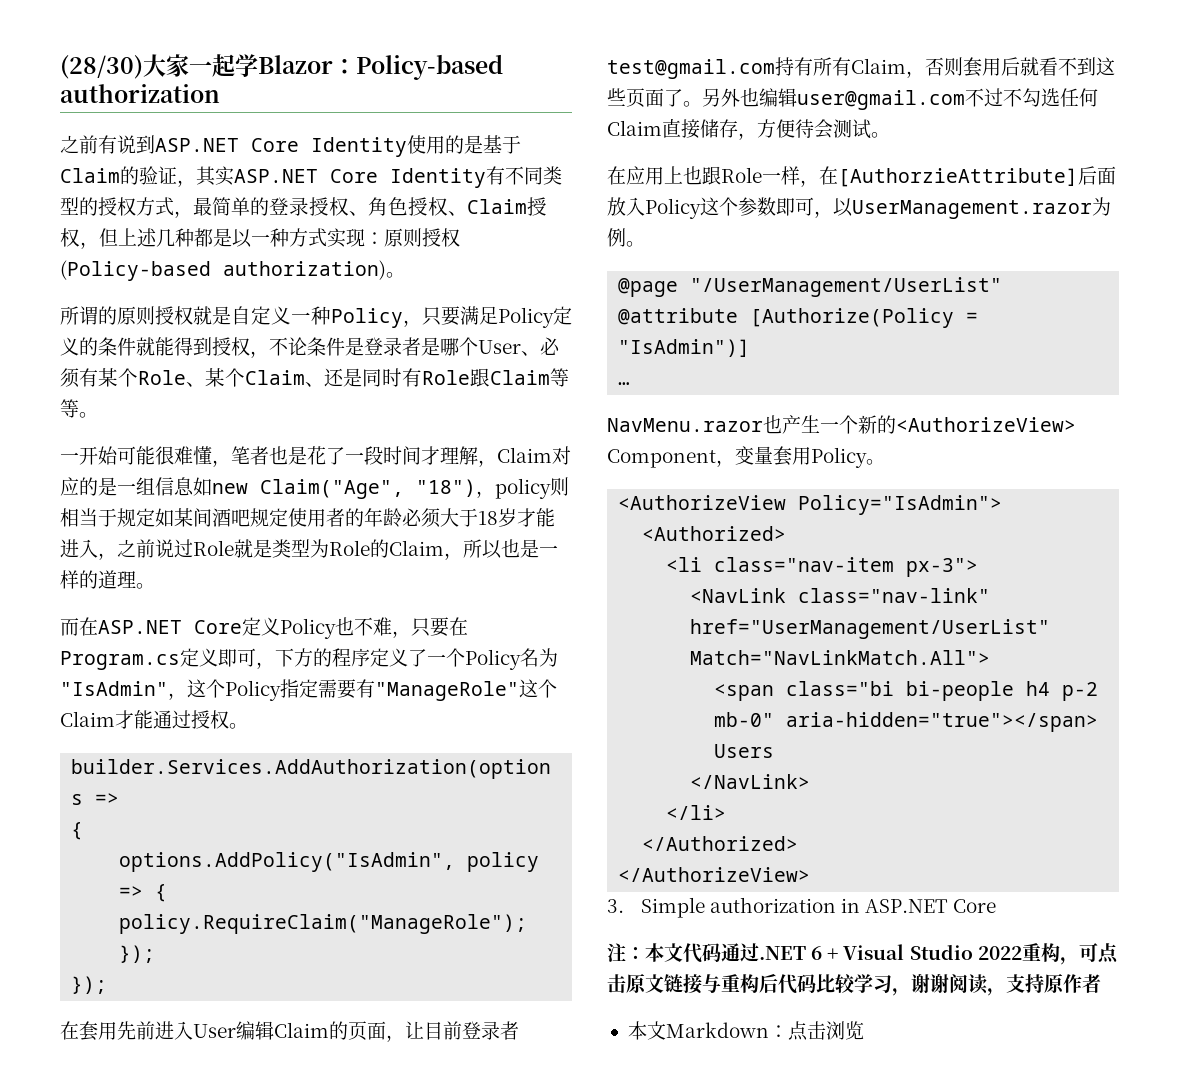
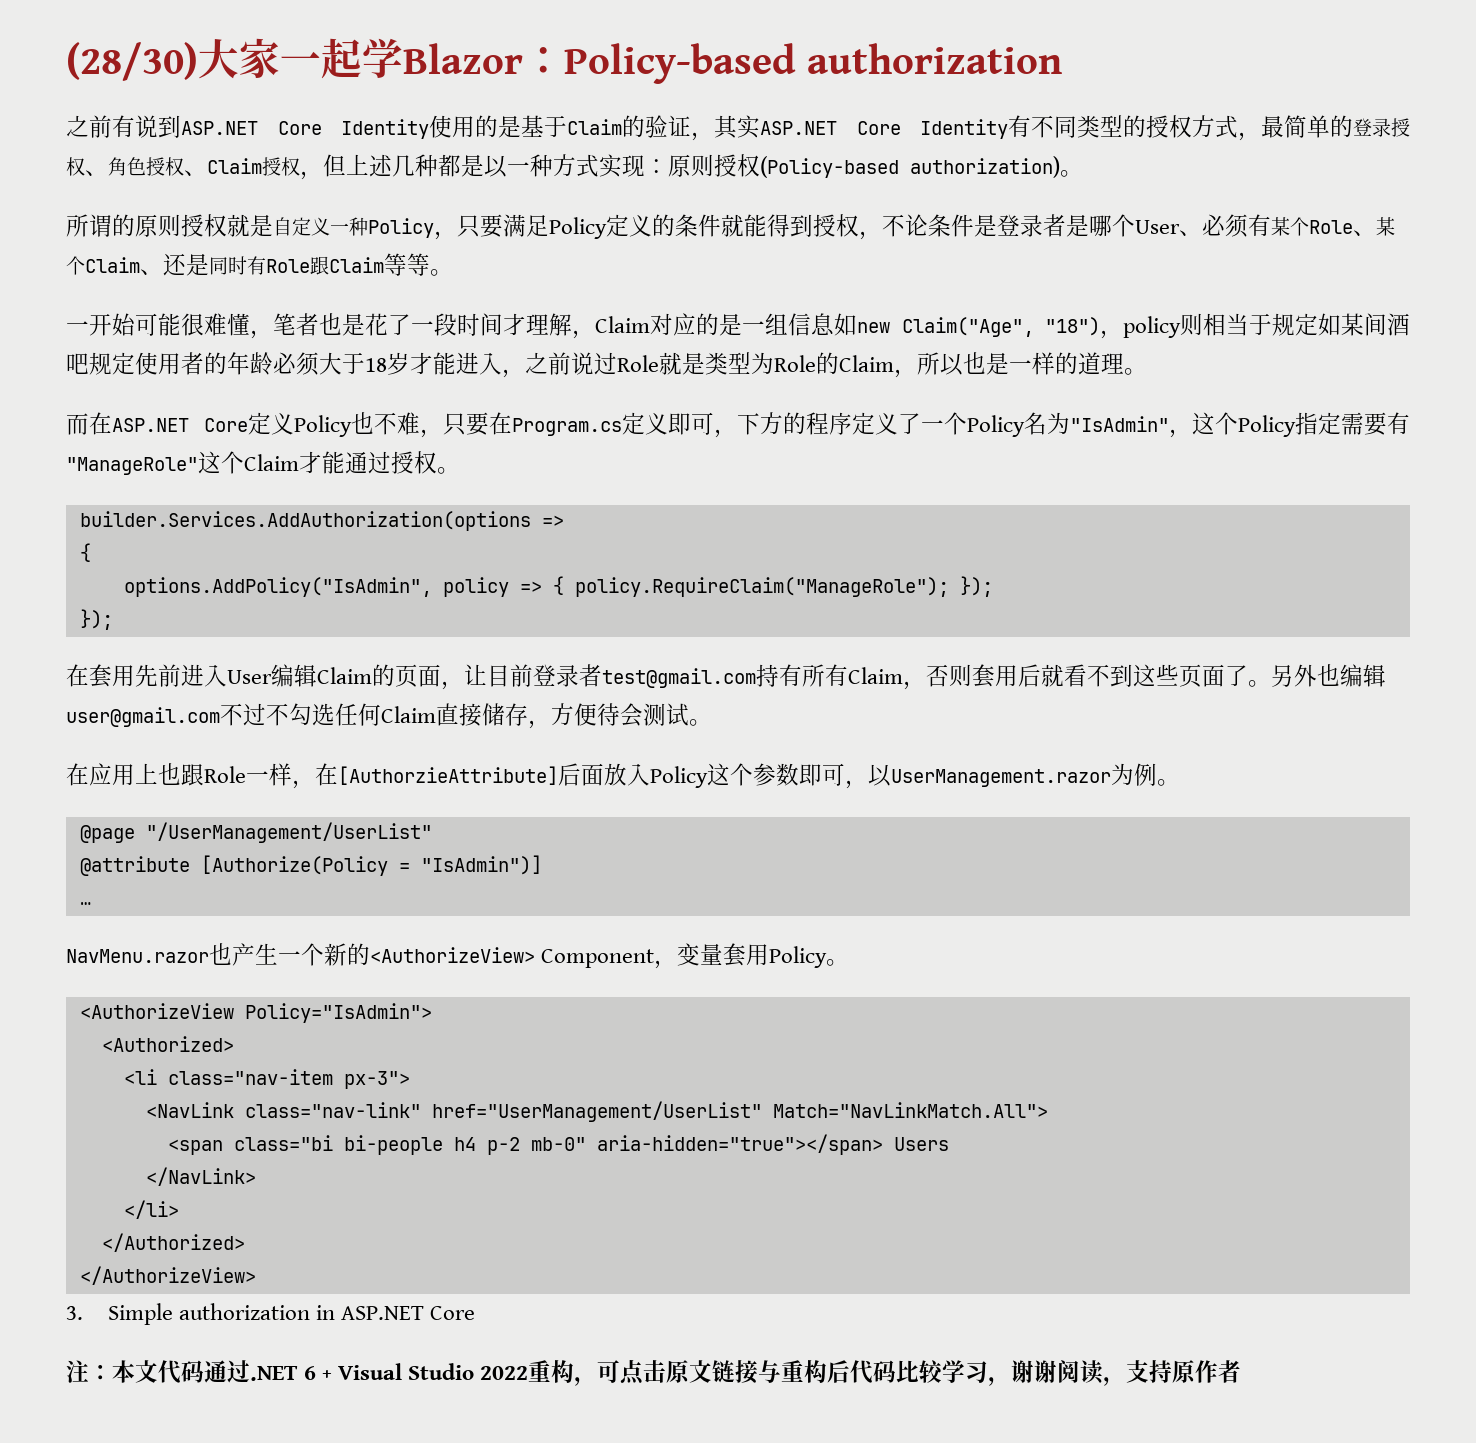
- 本文Markdown：点击浏览

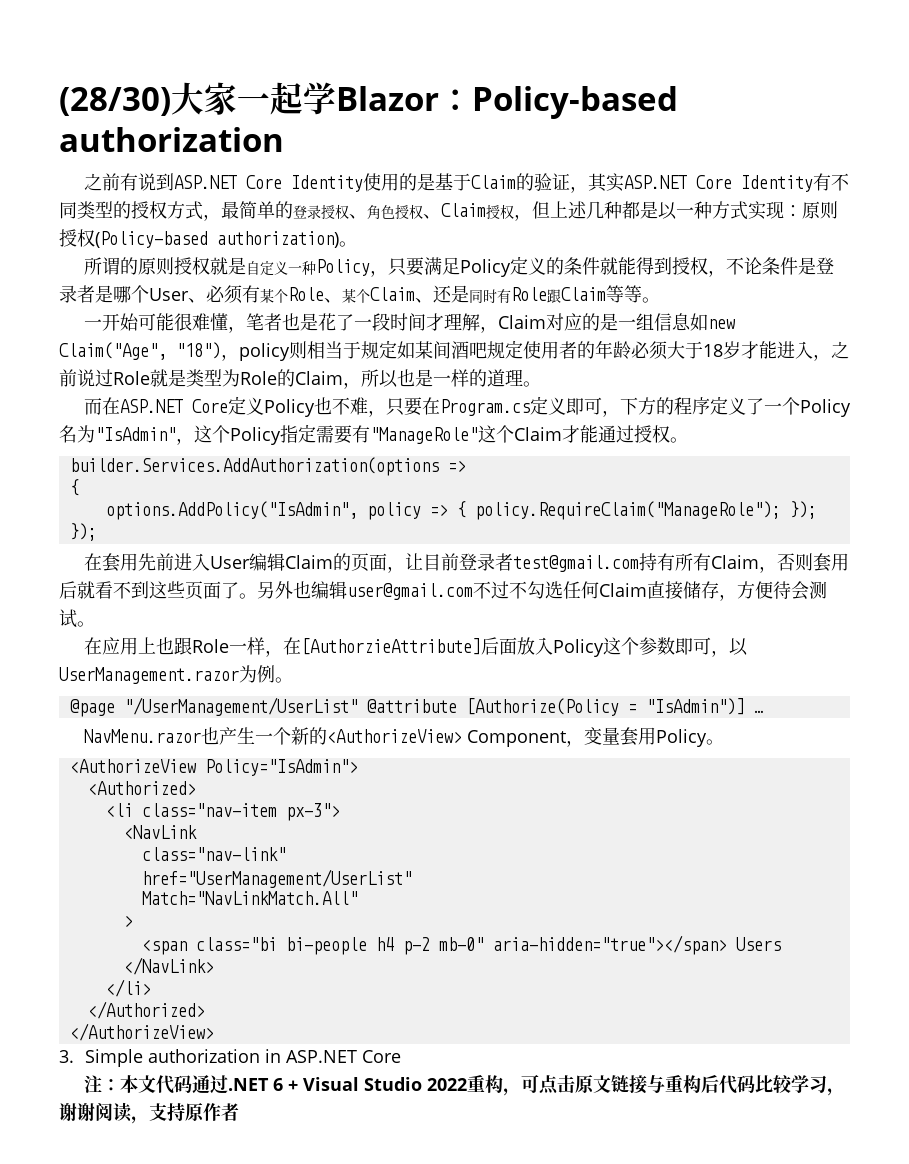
- @page "/UserManagement/UserList"
- @attribute [Authorize(Policy = "IsAdmin")]
- …
+ @page "/UserManagement/UserList" @attribute [Authorize(Policy = "IsAdmin")] …
- <NavLink class="nav-link" href="UserManagement/UserList" Match="NavLinkMatch.All">
+ <NavLink
+ class="nav-link"
+ href="UserManagement/UserList"
+ Match="NavLinkMatch.All"
+ >

